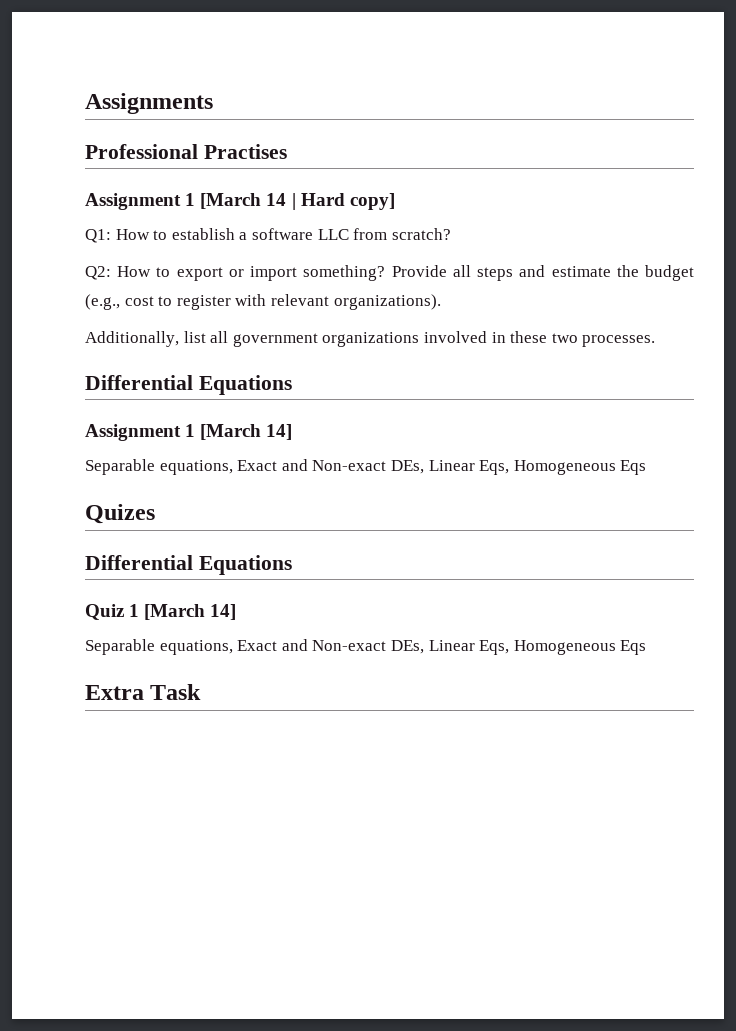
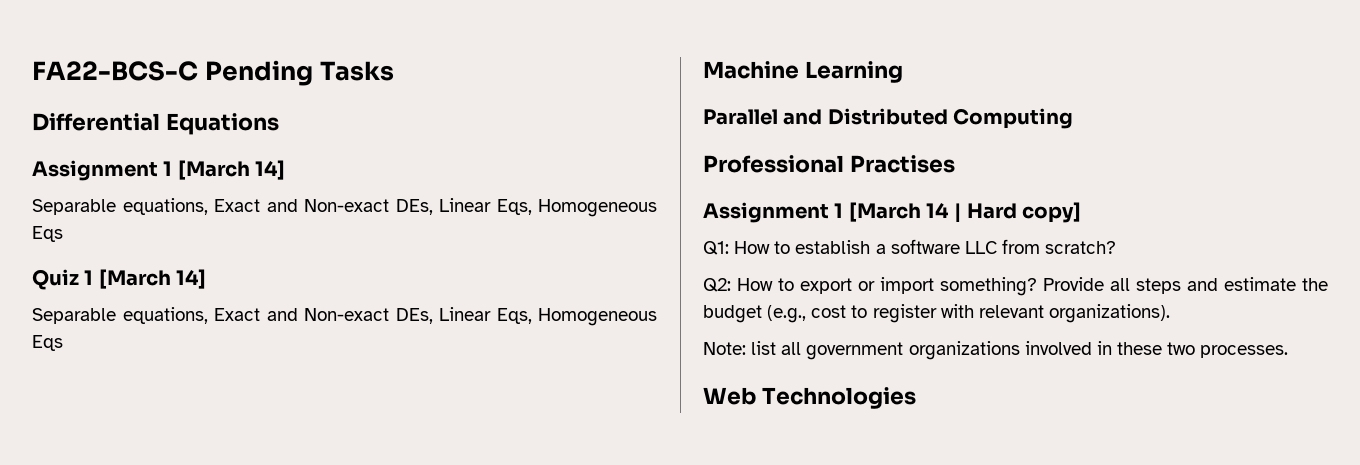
- Assignments
+ FA22-BCS-C Pending Tasks
+ Differential Equations
+ Assignment 1 [March 14]
+ Separable equations, Exact and Non-exact DEs, Linear Eqs, Homogeneous Eqs
+ Quiz 1 [March 14]
+ Separable equations, Exact and Non-exact DEs, Linear Eqs, Homogeneous Eqs
+ Machine Learning
+ Parallel and Distributed Computing
- Additionally, list all government organizations involved in these two processes.
- Differential Equations
- Assignment 1 [March 14]
- Separable equations, Exact and Non-exact DEs, Linear Eqs, Homogeneous Eqs
- Quizes
- Differential Equations
- Quiz 1 [March 14]
- Separable equations, Exact and Non-exact DEs, Linear Eqs, Homogeneous Eqs
- Extra Task
+ Note: list all government organizations involved in these two processes.
+ Web Technologies

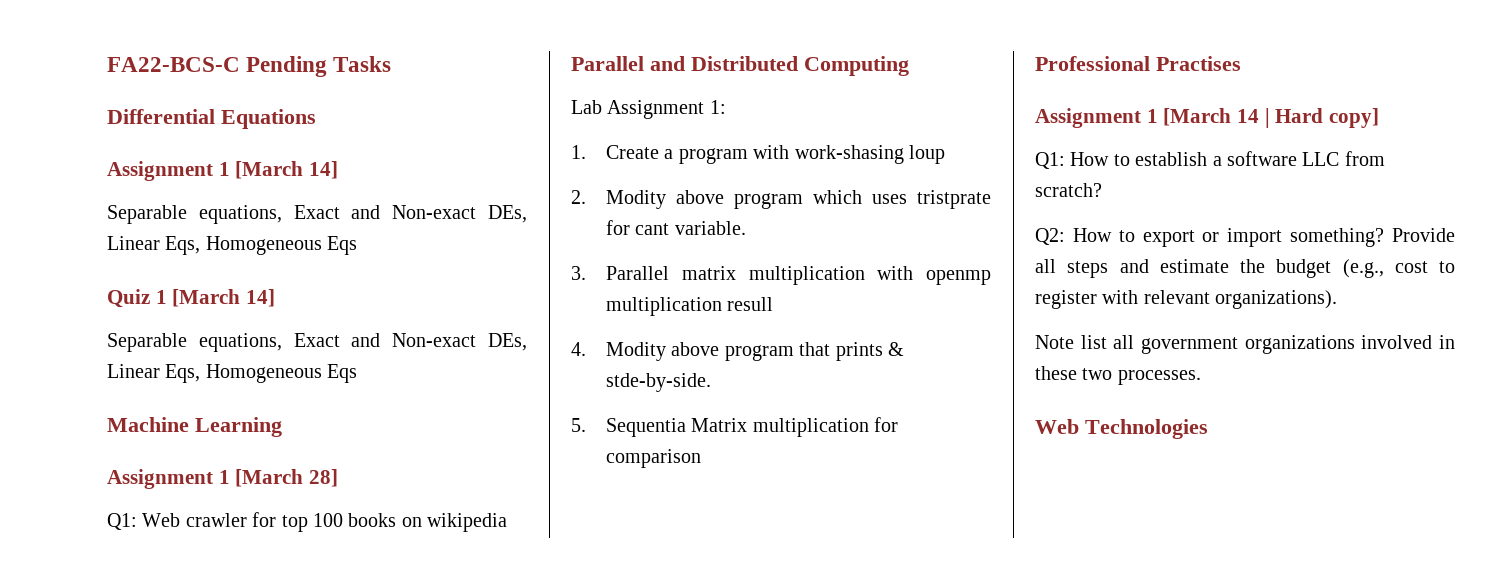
+ Assignment 1 [March 28]
+ Q1: Web crawler for top 100 books on wikipedia
  Parallel and Distributed Computing
+ Lab Assignment 1:
+ 1. Create a program with work-shasing loup
+ 2. Modity above program which uses tristprate for cant variable.
+ 3. Parallel matrix multiplication with openmp multiplication resull
+ 4. Modity above program that prints & stde-by-side.
+ 5. Sequentia Matrix multiplication for comparison
- Note: list all government organizations involved in these two processes.
+ Note list all government organizations involved in these two processes.

